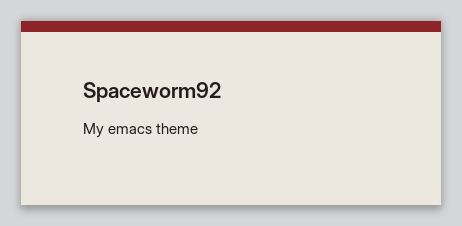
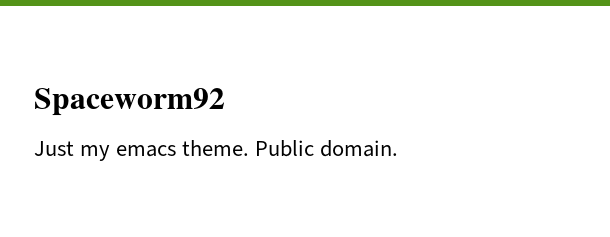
- My emacs theme
+ Just my emacs theme. Public domain.

